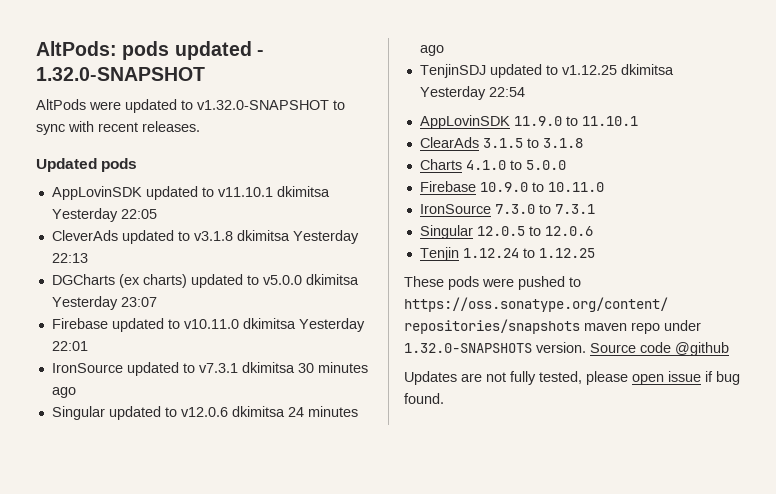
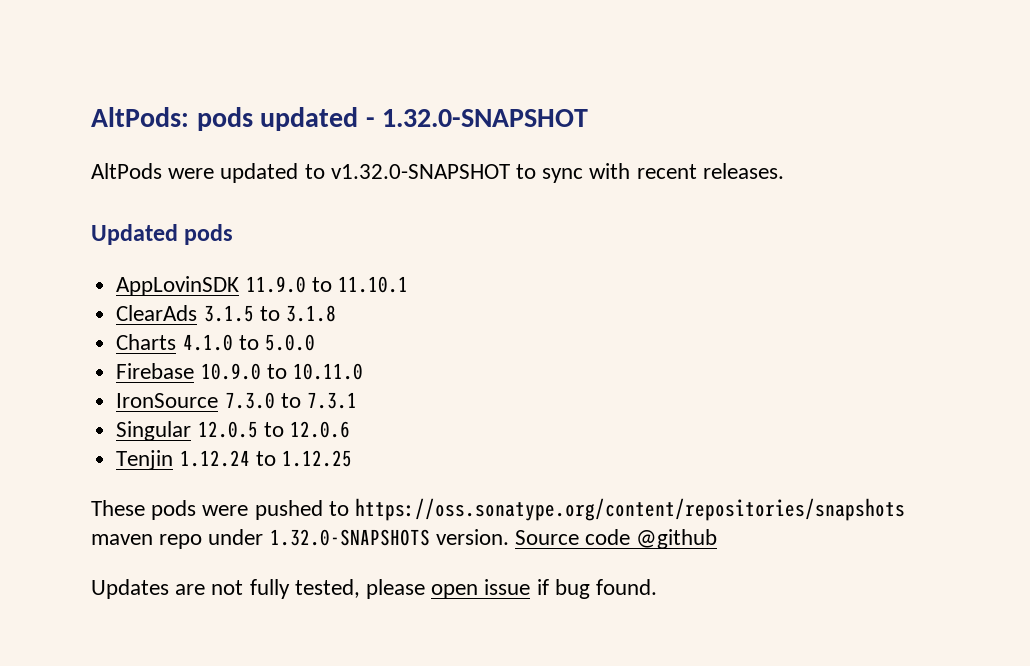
- AppLovinSDK updated to v11.10.1 dkimitsa Yesterday 22:05
- CleverAds updated to v3.1.8 dkimitsa Yesterday 22:13
- DGCharts (ex charts) updated to v5.0.0 dkimitsa Yesterday 23:07
- Firebase updated to v10.11.0 dkimitsa Yesterday 22:01
- IronSource updated to v7.3.1 dkimitsa 30 minutes ago
- Singular updated to v12.0.6 dkimitsa 24 minutes ago
- TenjinSDJ updated to v1.12.25 dkimitsa Yesterday 22:54

